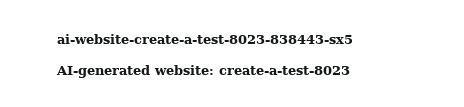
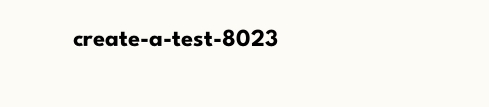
- ai-website-create-a-test-8023-838443-sx5
- AI-generated website: create-a-test-8023
+ create-a-test-8023

